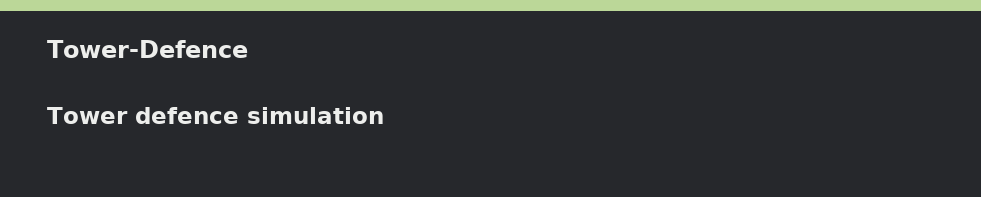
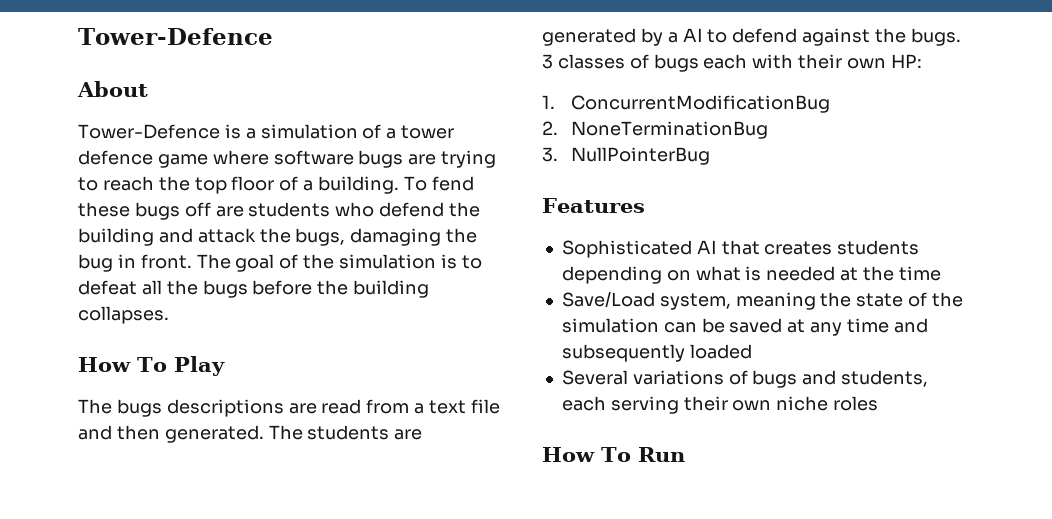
- Tower defence simulation
+ About
+ Tower-Defence is a simulation of a tower defence game where software bugs are trying to reach the top floor of a building. To fend these bugs off are students who defend the building and attack the bugs, damaging the bug in front. The goal of the simulation is to defeat all the bugs before the building collapses.
+ How To Play
+ The bugs descriptions are read from a text file and then generated. The students are generated by a AI to defend against the bugs. 3 classes of bugs each with their own HP:
+ 1. ConcurrentModificationBug
+ 2. NoneTerminationBug
+ 3. NullPointerBug
+ Features
+ Sophisticated AI that creates students depending on what is needed at the time
+ Save/Load system, meaning the state of the simulation can be saved at any time and subsequently loaded
+ Several variations of bugs and students, each serving their own niche roles
+ How To Run

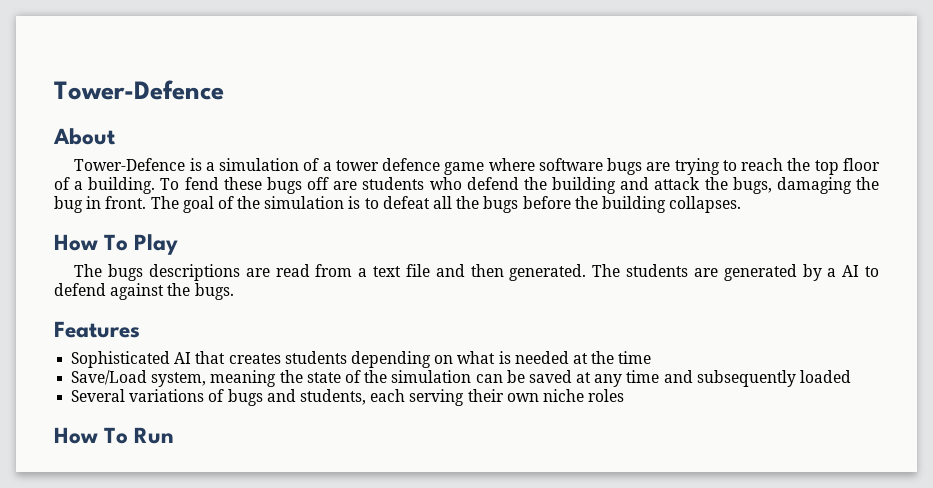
- 3 classes of bugs each with their own HP:
- 1. ConcurrentModificationBug
- 2. NoneTerminationBug
- 3. NullPointerBug

